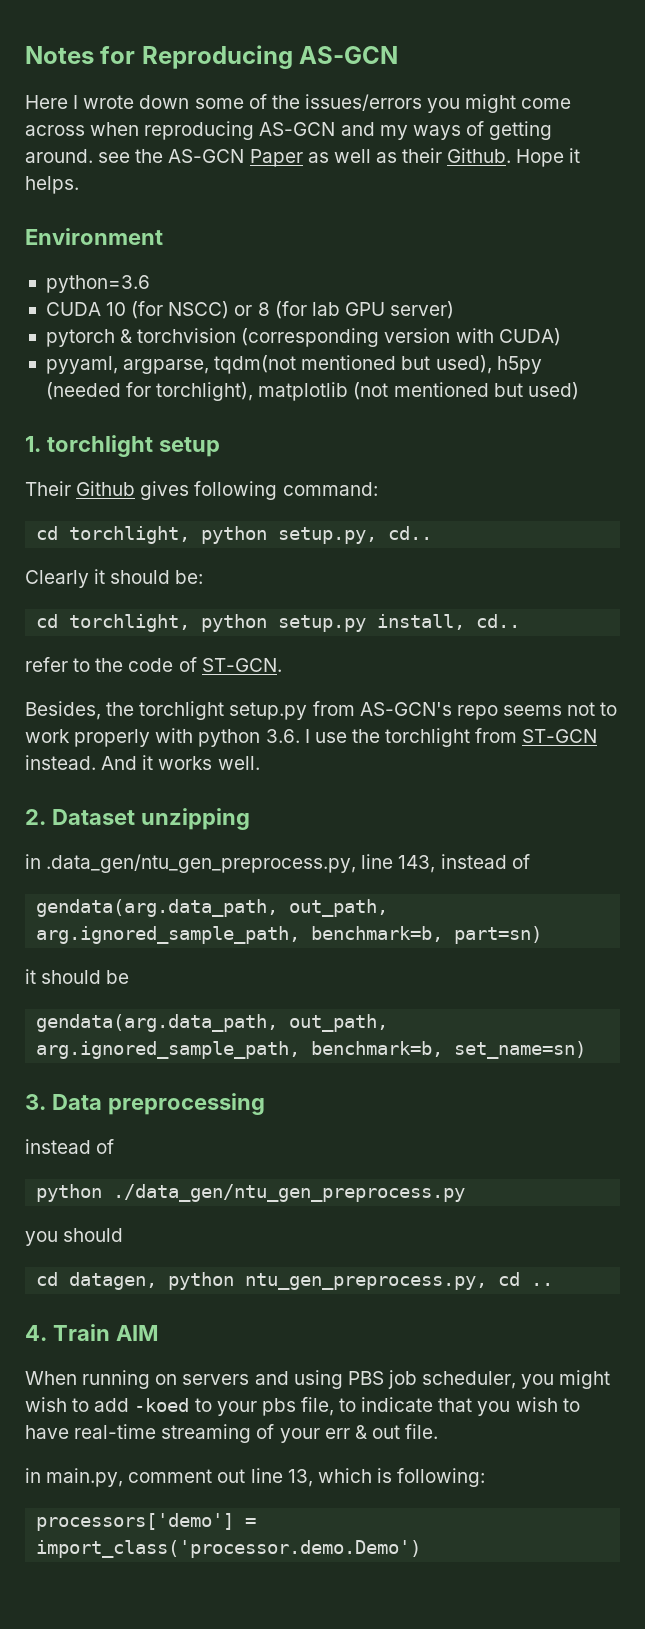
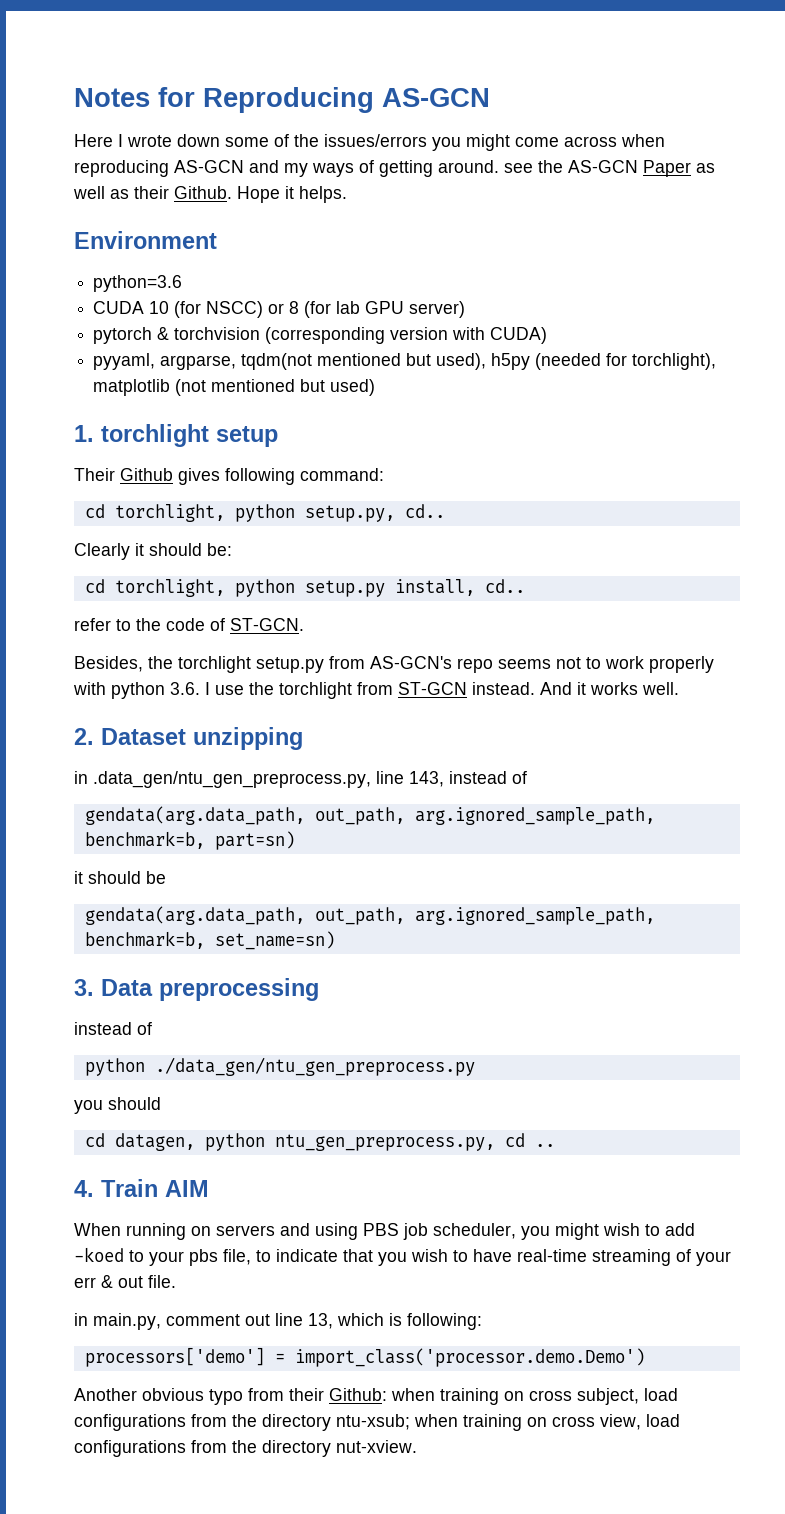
+ Another obvious typo from their Github: when training on cross subject, load configurations from the directory ntu-xsub; when training on cross view, load configurations from the directory nut-xview.

